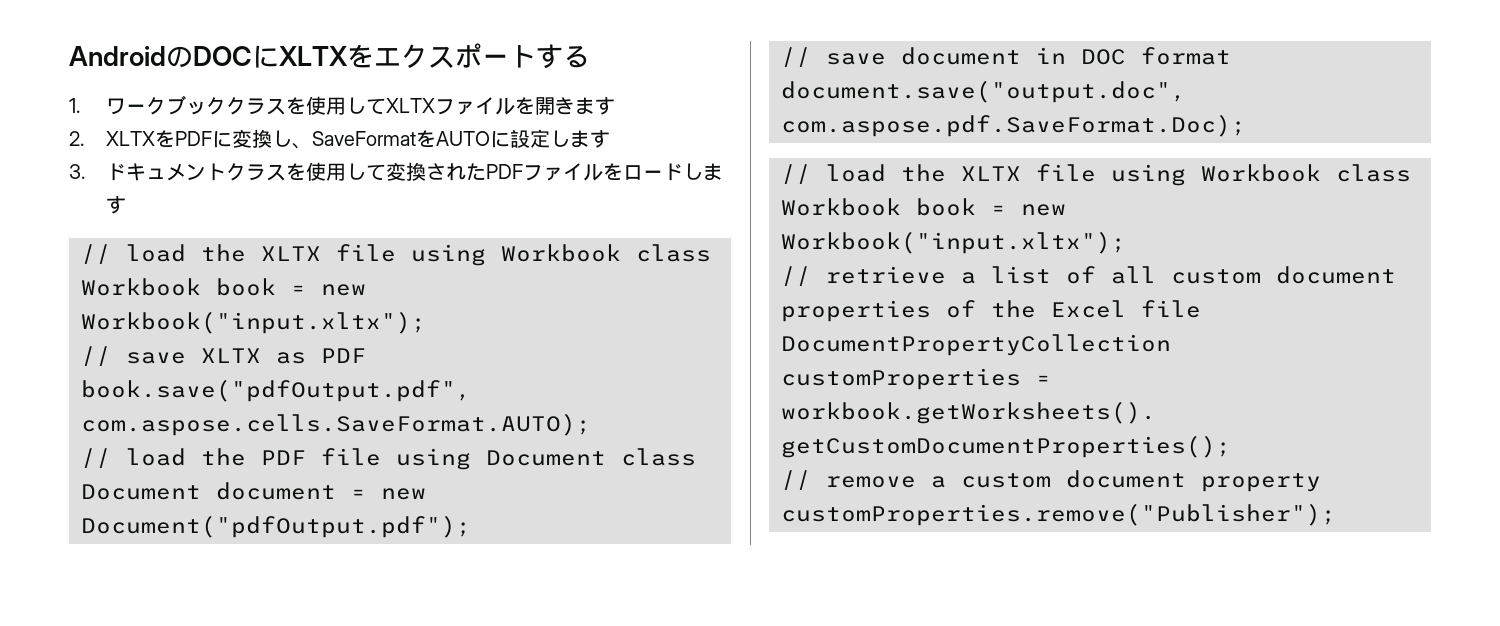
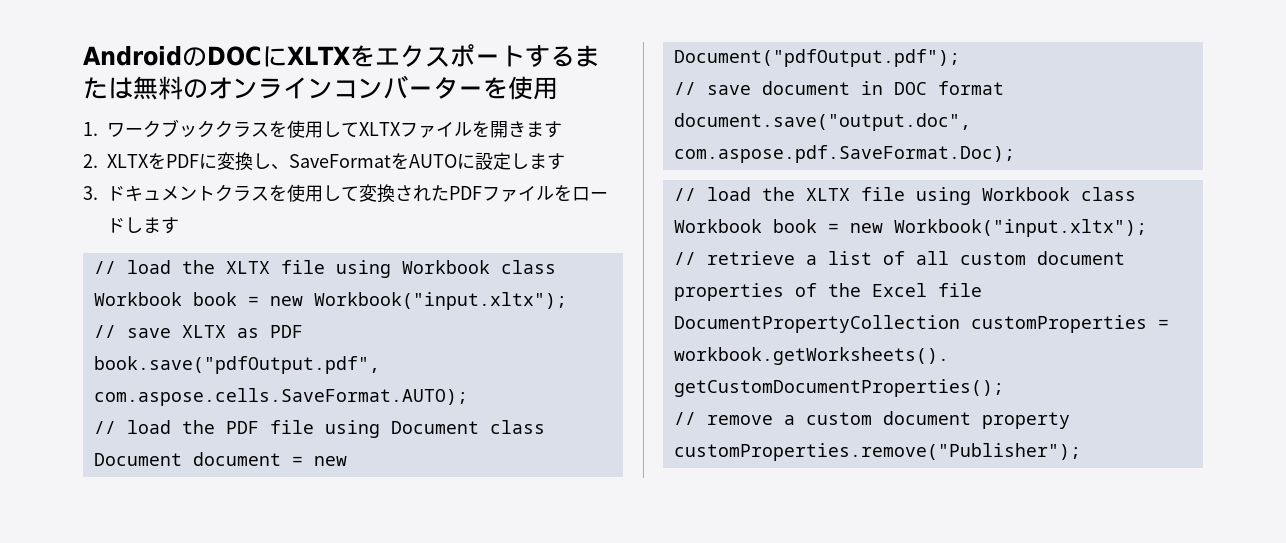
- AndroidのDOCにXLTXをエクスポートする
+ AndroidのDOCにXLTXをエクスポートするまたは無料のオンラインコンバーターを使用

